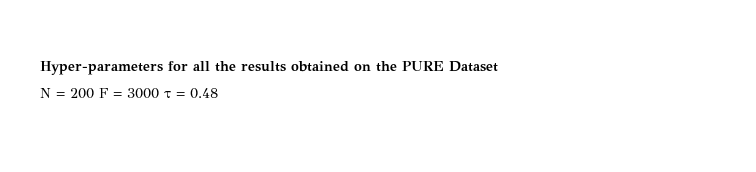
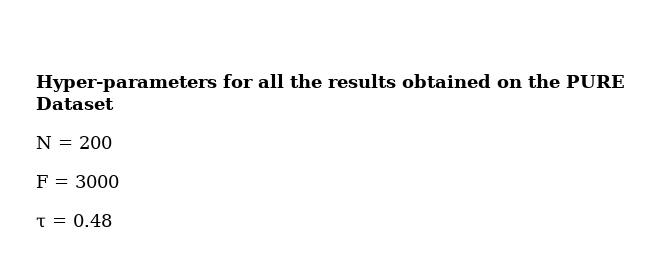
- N = 200 F = 3000 τ = 0.48
+ N = 200
+ F = 3000
+ τ = 0.48

